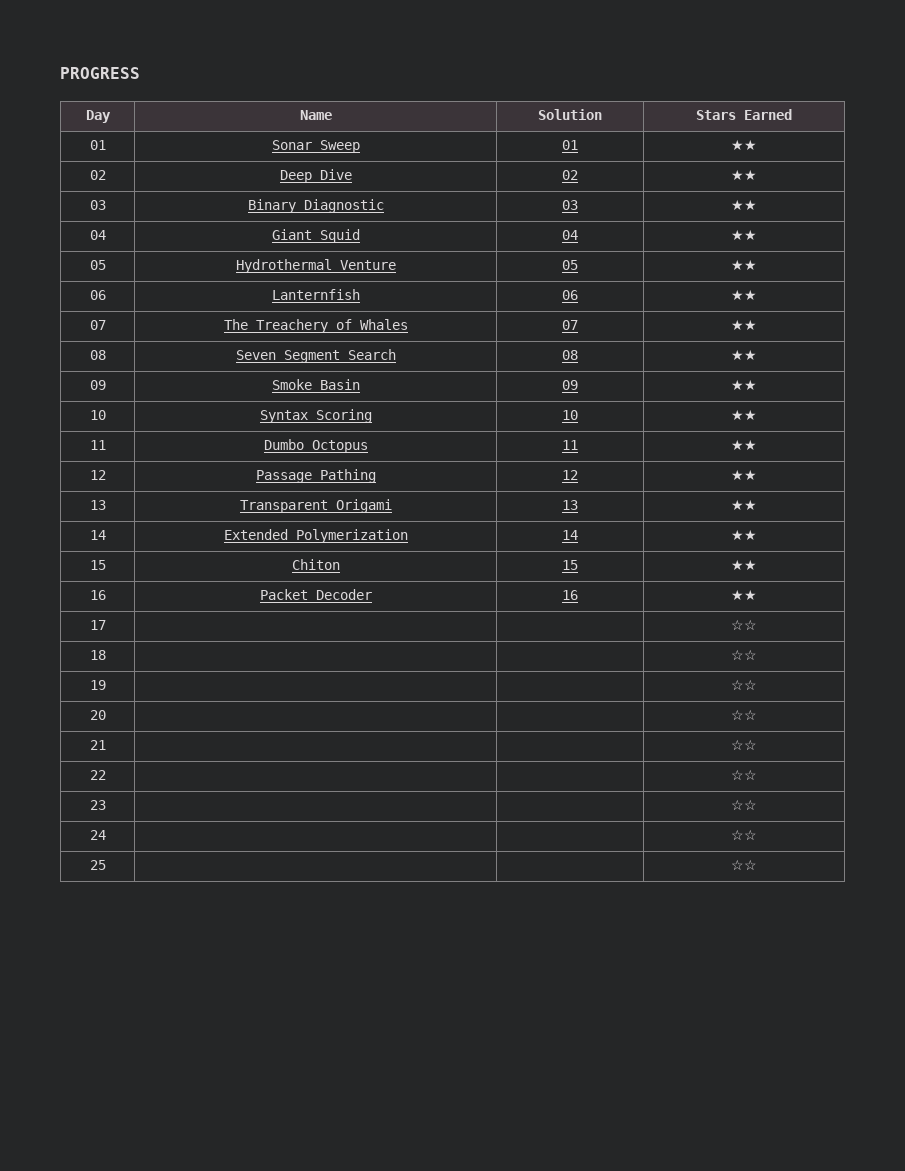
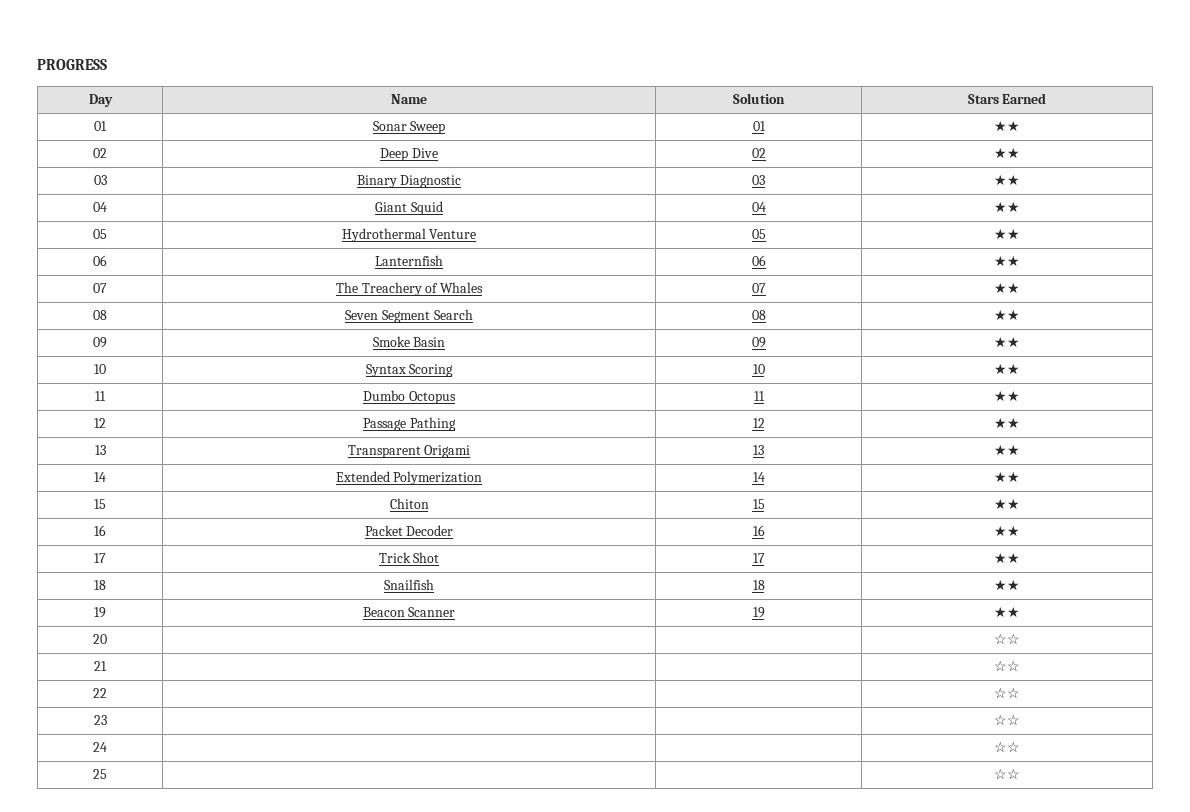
- 17 | | | ☆☆
- 18 | | | ☆☆
- 19 | | | ☆☆
+ 17 | Trick Shot | 17 | ★★
+ 18 | Snailfish | 18 | ★★
+ 19 | Beacon Scanner | 19 | ★★

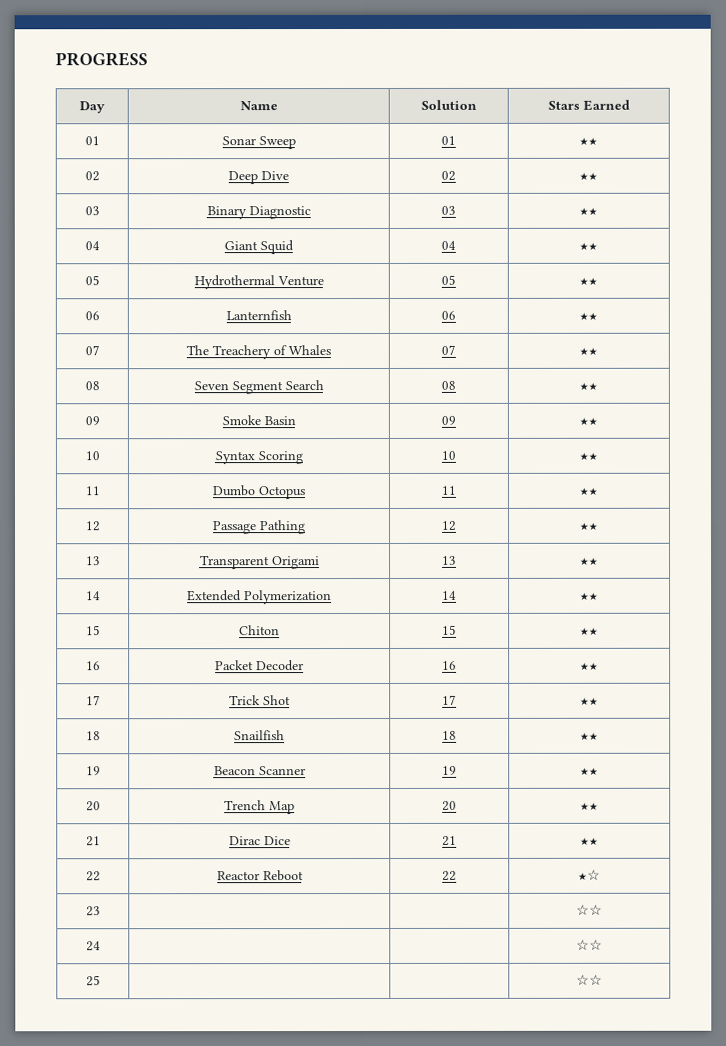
- 20 | | | ☆☆
- 21 | | | ☆☆
- 22 | | | ☆☆
+ 20 | Trench Map | 20 | ★★
+ 21 | Dirac Dice | 21 | ★★
+ 22 | Reactor Reboot | 22 | ★☆

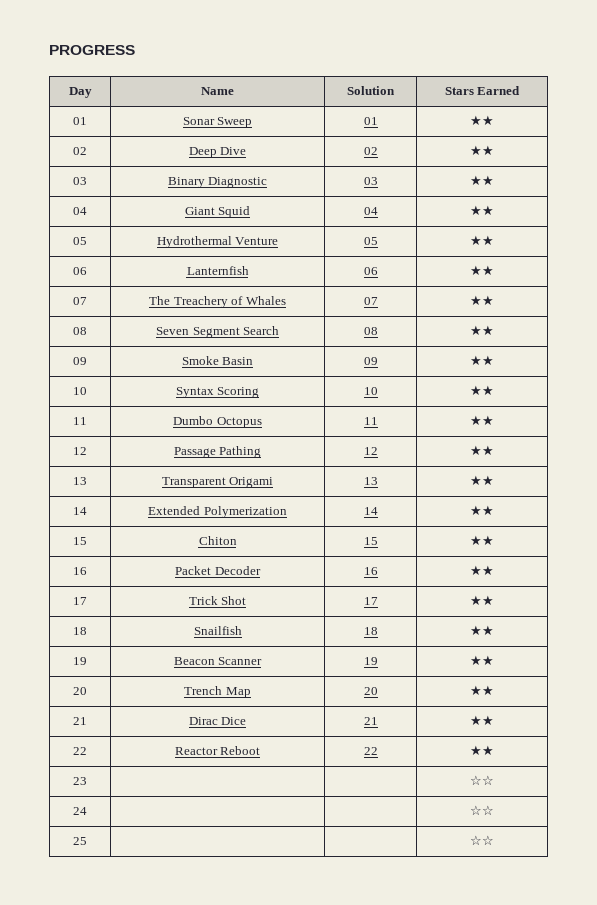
- 22 | Reactor Reboot | 22 | ★☆
+ 22 | Reactor Reboot | 22 | ★★

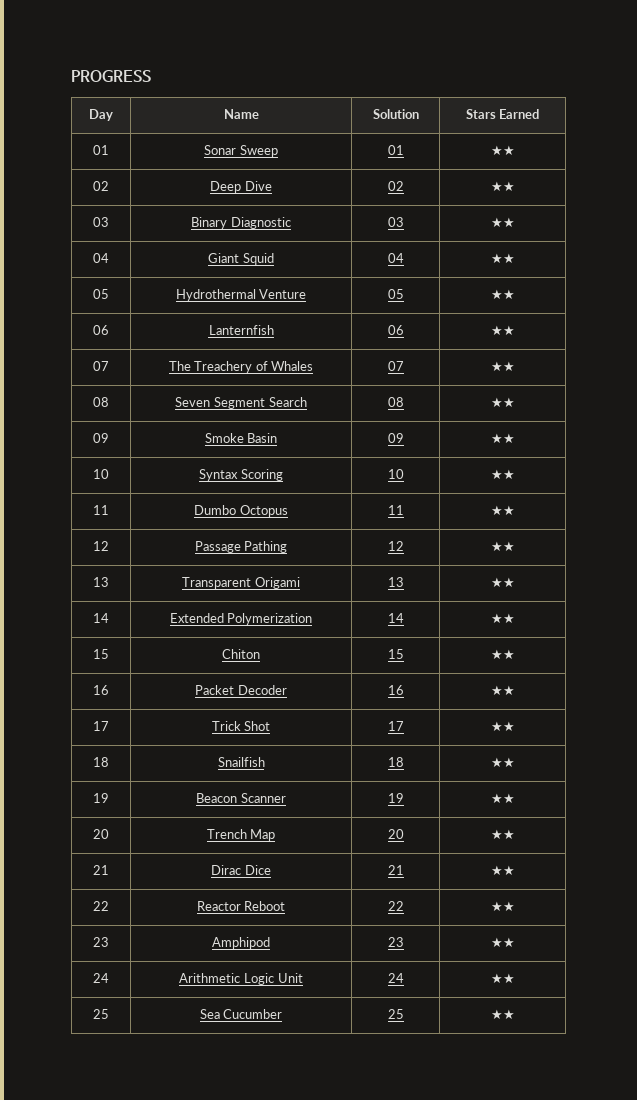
- 23 | | | ☆☆
- 24 | | | ☆☆
- 25 | | | ☆☆
+ 23 | Amphipod | 23 | ★★
+ 24 | Arithmetic Logic Unit | 24 | ★★
+ 25 | Sea Cucumber | 25 | ★★

